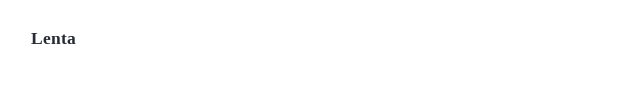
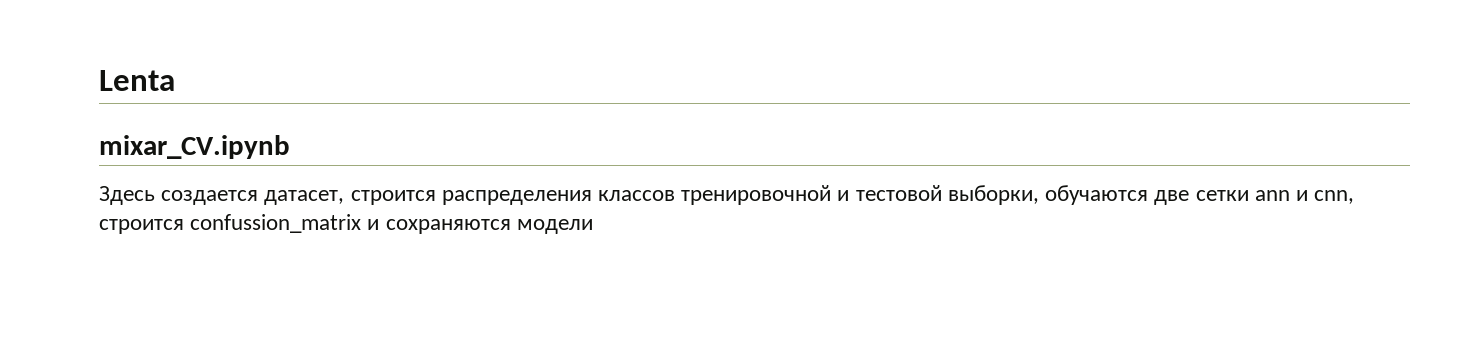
+ mixar_CV.ipynb
+ Здесь создается датасет, строится распределения классов тренировочной и тестовой выборки, обучаются две сетки ann и cnn, строится confussion_matrix и сохраняются модели

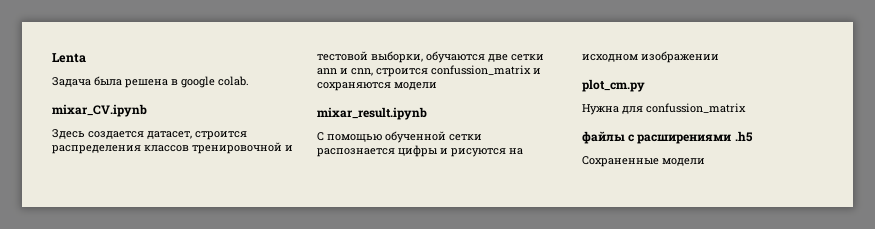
+ Задача была решена в google colab.
+ mixar_result.ipynb
+ С помощью обученной сетки распознается цифры и рисуются на исходном изображении
+ plot_cm.py
+ Нужна для confussion_matrix
+ файлы с расширениями .h5
+ Сохраненные модели

